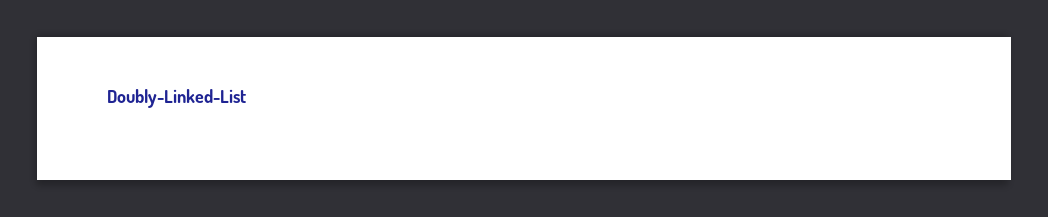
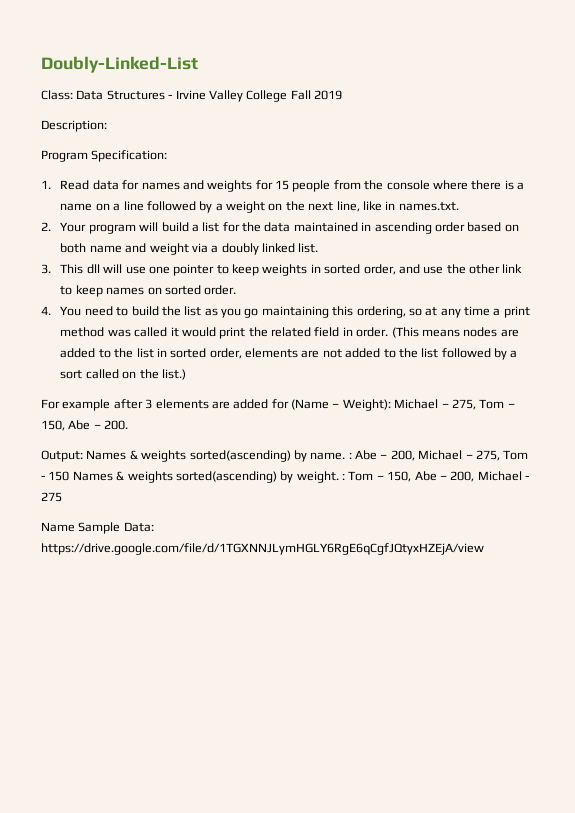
+ Class: Data Structures - Irvine Valley College Fall 2019
+ Description:
+ Program Specification:
+ 1. Read data for names and weights for 15 people from the console where there is a name on a line followed by a weight on the next line, like in names.txt.
+ 2. Your program will build a list for the data maintained in ascending order based on both name and weight via a doubly linked list.
+ 3. This dll will use one pointer to keep weights in sorted order, and use the other link to keep names on sorted order.
+ 4. You need to build the list as you go maintaining this ordering, so at any time a print method was called it would print the related field in order. (This means nodes are added to the list in sorted order, elements are not added to the list followed by a sort called on the list.)
+ For example after 3 elements are added for (Name – Weight): Michael – 275, Tom – 150, Abe – 200.
+ Output: Names & weights sorted(ascending) by name. : Abe – 200, Michael – 275, Tom - 150 Names & weights sorted(ascending) by weight. : Tom – 150, Abe – 200, Michael - 275
+ Name Sample Data: https://drive.google.com/file/d/1TGXNNJLymHGLY6RgE6qCgfJQtyxHZEjA/view

